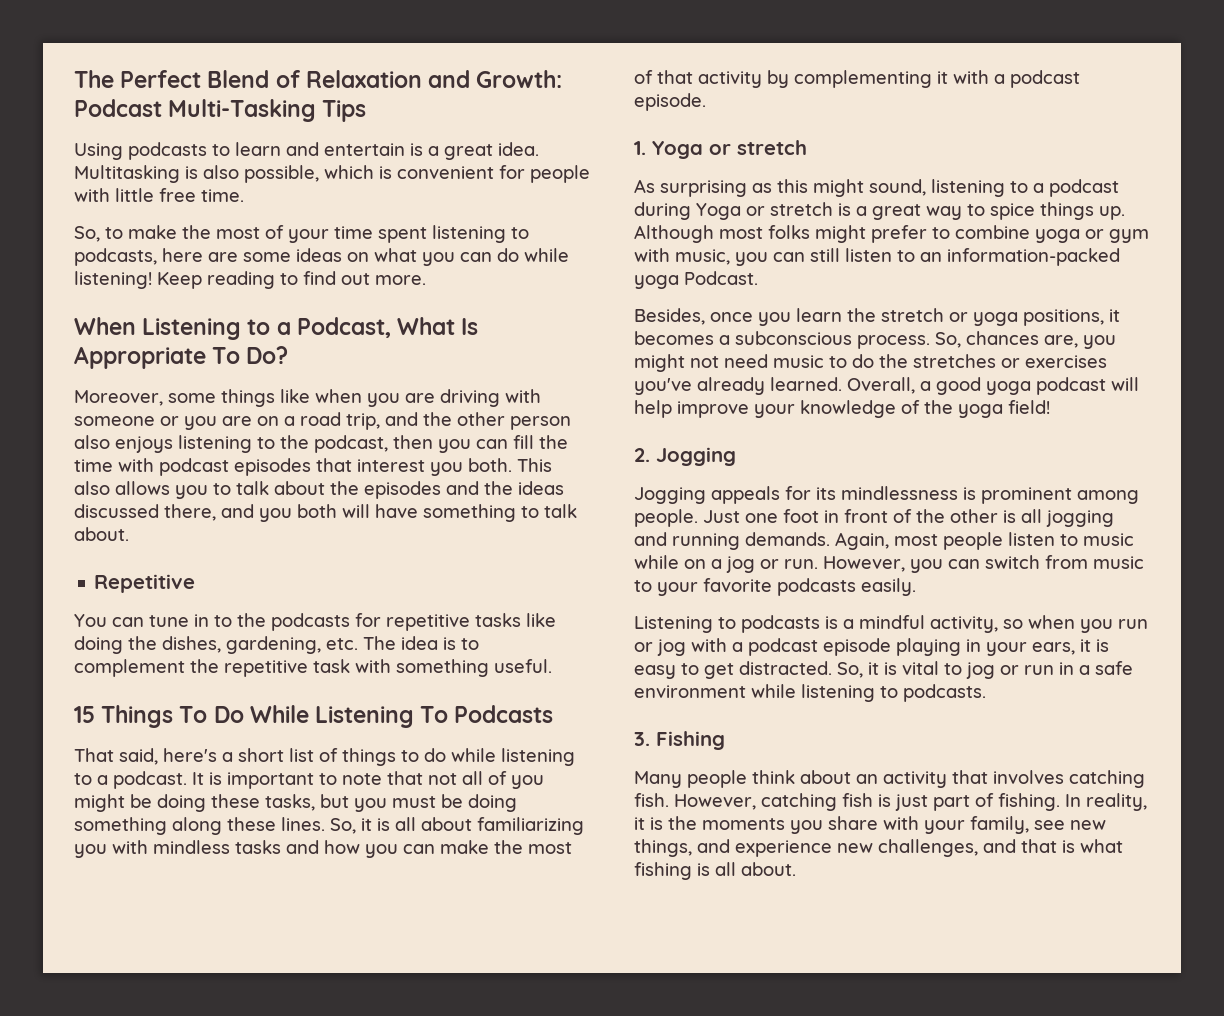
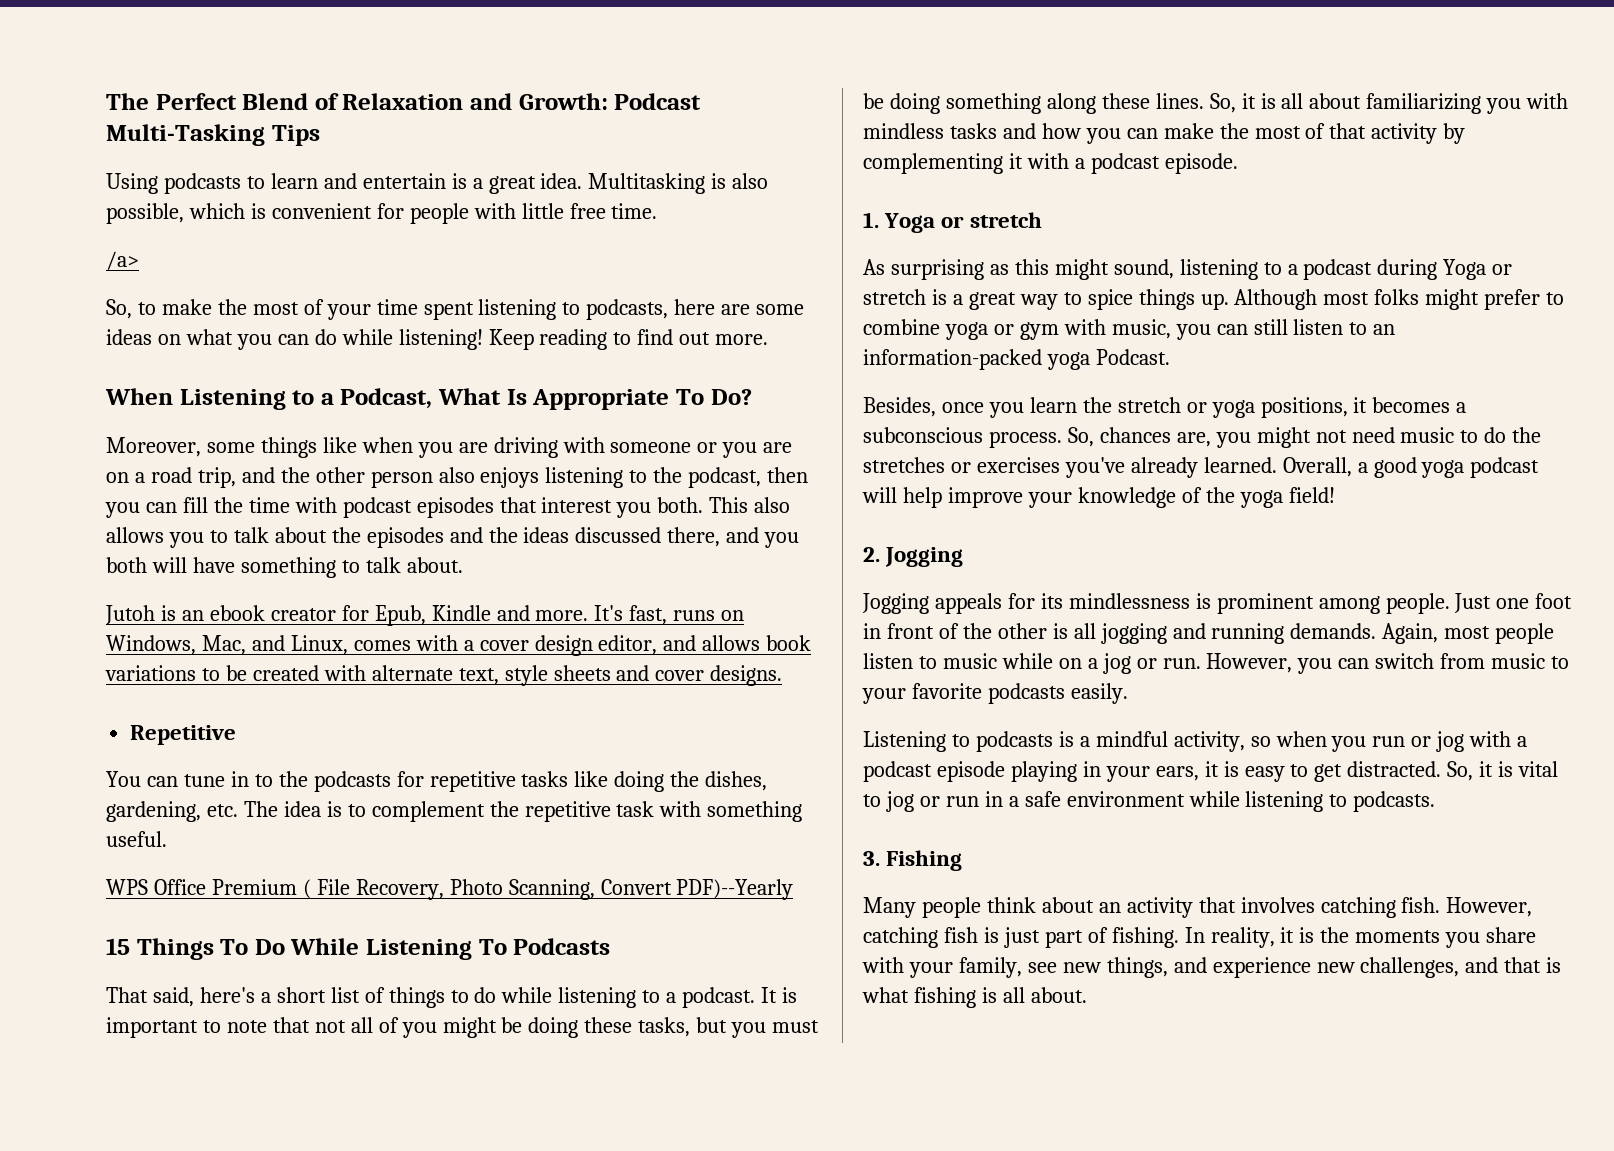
+ /a>
+ Jutoh is an ebook creator for Epub, Kindle and more. It's fast, runs on Windows, Mac, and Linux, comes with a cover design editor, and allows book variations to be created with alternate text, style sheets and cover designs.
+ WPS Office Premium ( File Recovery, Photo Scanning, Convert PDF)--Yearly

